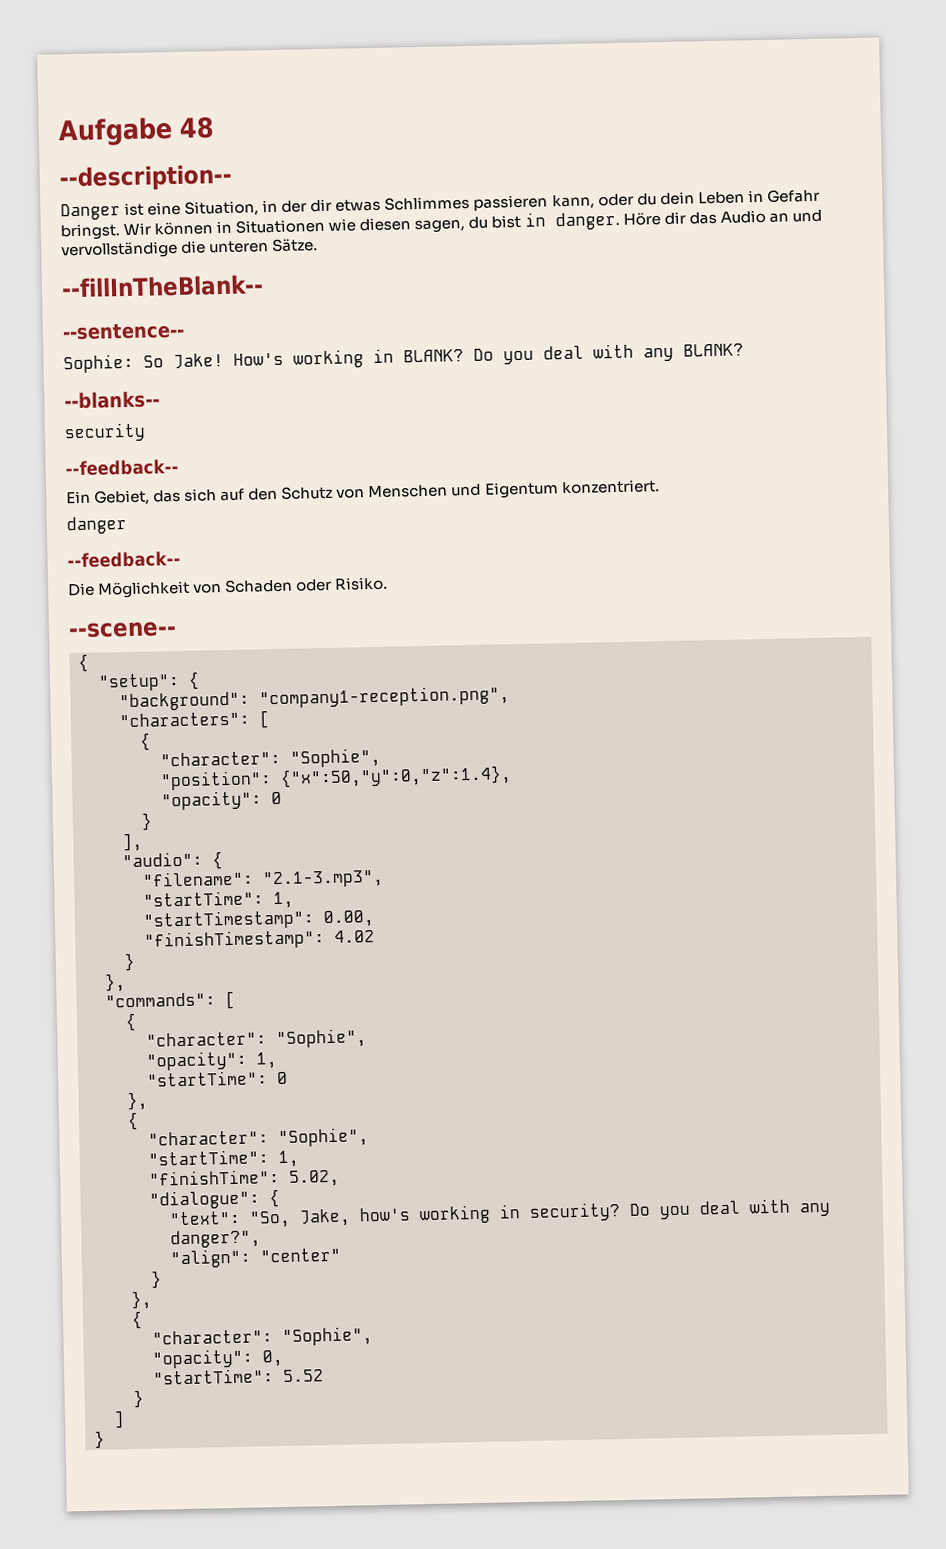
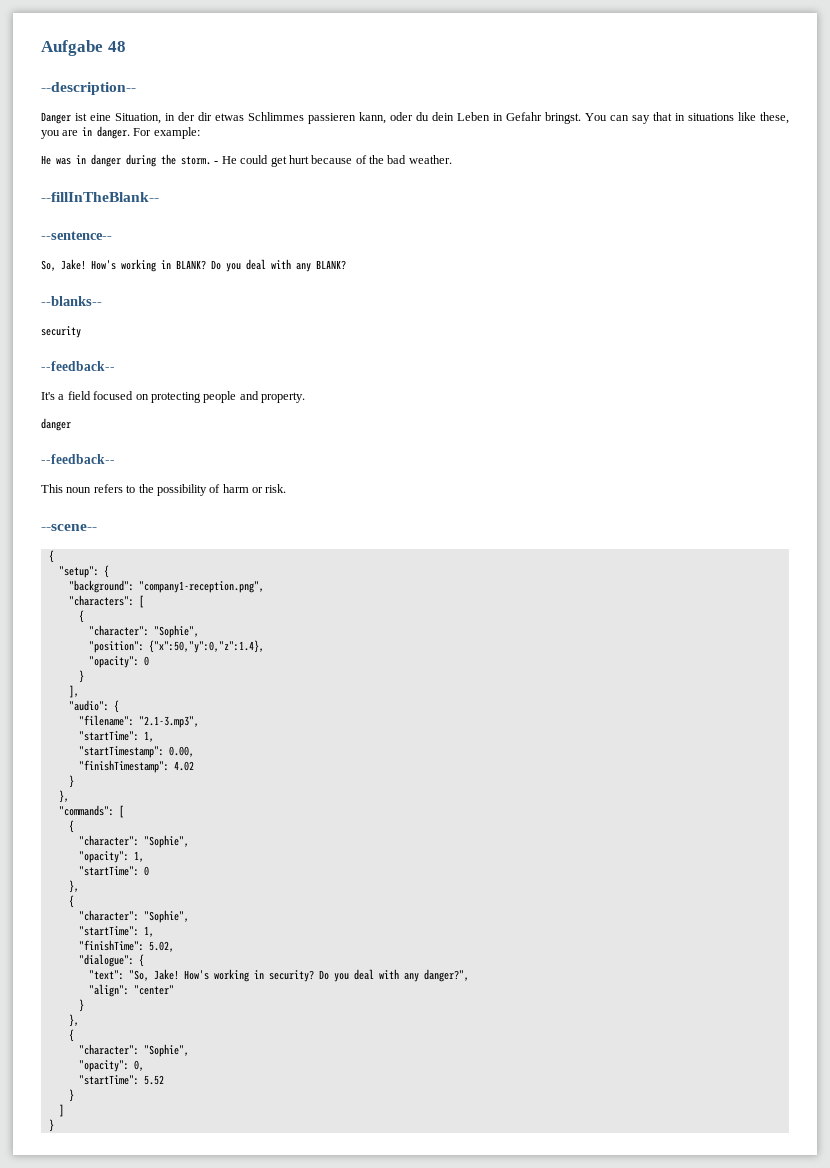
- Wir können in Situationen wie diesen sagen, du bist in danger. Höre dir das Audio an und vervollständige die unteren Sätze.
+ You can say that in situations like these, you are in danger. For example:
+ He was in danger during the storm. - He could get hurt because of the bad weather.
- Sophie: So Jake!
+ So, Jake!
- Ein Gebiet, das sich auf den Schutz von Menschen und Eigentum konzentriert.
+ It's a field focused on protecting people and property.
  danger
  --feedback--
- Die Möglichkeit von Schaden oder Risiko.
+ This noun refers to the possibility of harm or risk.
- "text": "So, Jake, how's working in security?
+ "text": "So, Jake! How's working in security?

